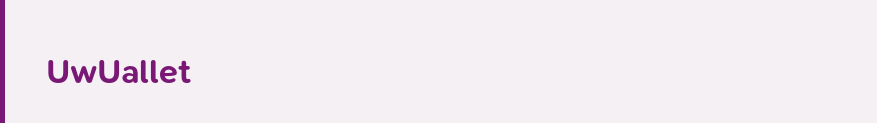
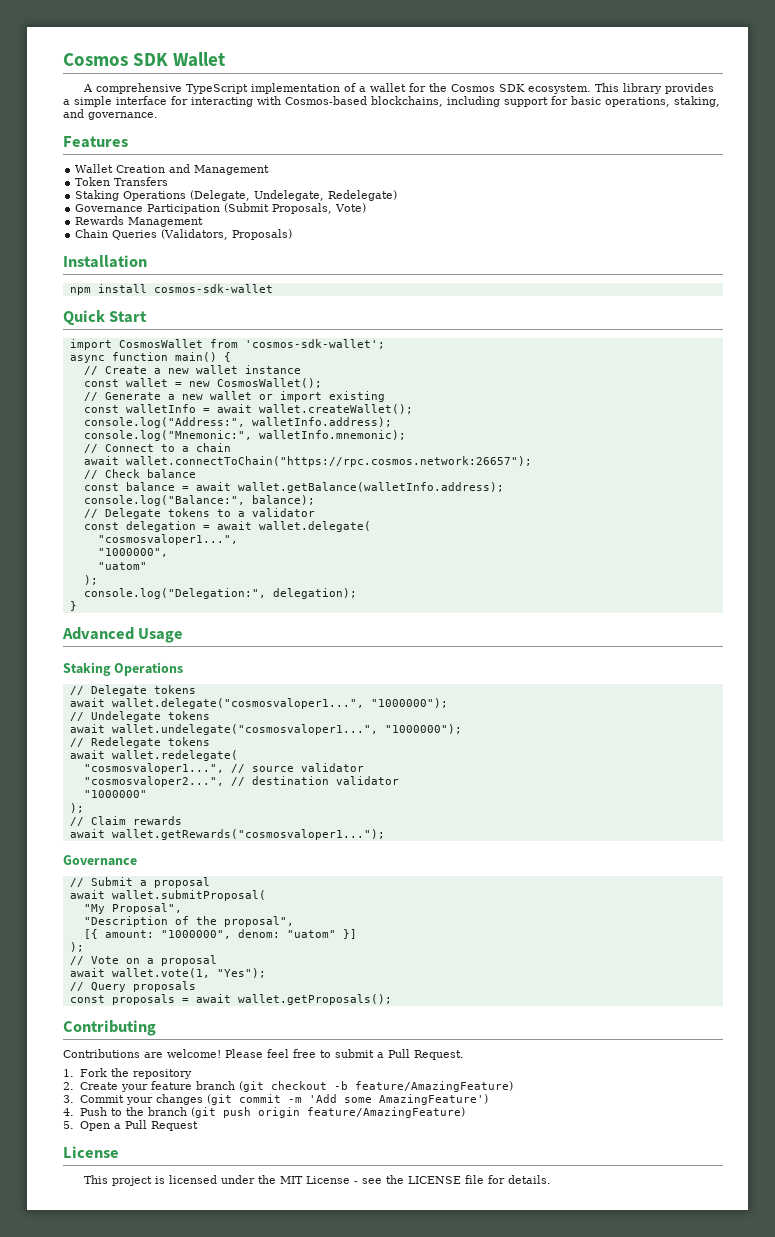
- UwUallet
+ Cosmos SDK Wallet
+ A comprehensive TypeScript implementation of a wallet for the Cosmos SDK ecosystem. This library provides a simple interface for interacting with Cosmos-based blockchains, including support for basic operations, staking, and governance.
+ Features
+ Wallet Creation and Management
+ Token Transfers
+ Staking Operations (Delegate, Undelegate, Redelegate)
+ Governance Participation (Submit Proposals, Vote)
+ Rewards Management
+ Chain Queries (Validators, Proposals)
+ Installation
+ npm install cosmos-sdk-wallet
+ Quick Start
+ import CosmosWallet from 'cosmos-sdk-wallet';
+ async function main() {
+ // Create a new wallet instance
+ const wallet = new CosmosWallet();
+ // Generate a new wallet or import existing
+ const walletInfo = await wallet.createWallet();
+ console.log("Address:", walletInfo.address);
+ console.log("Mnemonic:", walletInfo.mnemonic);
+ // Connect to a chain
+ await wallet.connectToChain("https://rpc.cosmos.network:26657");
+ // Check balance
+ const balance = await wallet.getBalance(walletInfo.address);
+ console.log("Balance:", balance);
+ // Delegate tokens to a validator
+ const delegation = await wallet.delegate(
+ "cosmosvaloper1...",
+ "1000000",
+ "uatom"
+ );
+ console.log("Delegation:", delegation);
+ }
+ Advanced Usage
+ Staking Operations
+ // Delegate tokens
+ await wallet.delegate("cosmosvaloper1...", "1000000");
+ // Undelegate tokens
+ await wallet.undelegate("cosmosvaloper1...", "1000000");
+ // Redelegate tokens
+ await wallet.redelegate(
+ "cosmosvaloper1...", // source validator
+ "cosmosvaloper2...", // destination validator
+ "1000000"
+ );
+ // Claim rewards
+ await wallet.getRewards("cosmosvaloper1...");
+ Governance
+ // Submit a proposal
+ await wallet.submitProposal(
+ "My Proposal",
+ "Description of the proposal",
+ [{ amount: "1000000", denom: "uatom" }]
+ );
+ // Vote on a proposal
+ await wallet.vote(1, "Yes");
+ // Query proposals
+ const proposals = await wallet.getProposals();
+ Contributing
+ Contributions are welcome! Please feel free to submit a Pull Request.
+ 1. Fork the repository
+ 2. Create your feature branch (git checkout -b feature/AmazingFeature)
+ 3. Commit your changes (git commit -m 'Add some AmazingFeature')
+ 4. Push to the branch (git push origin feature/AmazingFeature)
+ 5. Open a Pull Request
+ License
+ This project is licensed under the MIT License - see the LICENSE file for details.

